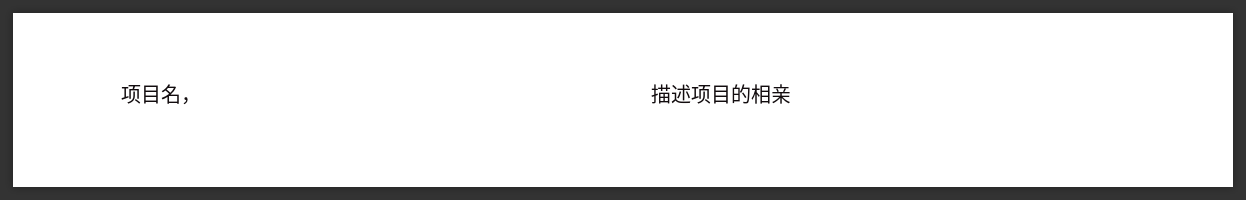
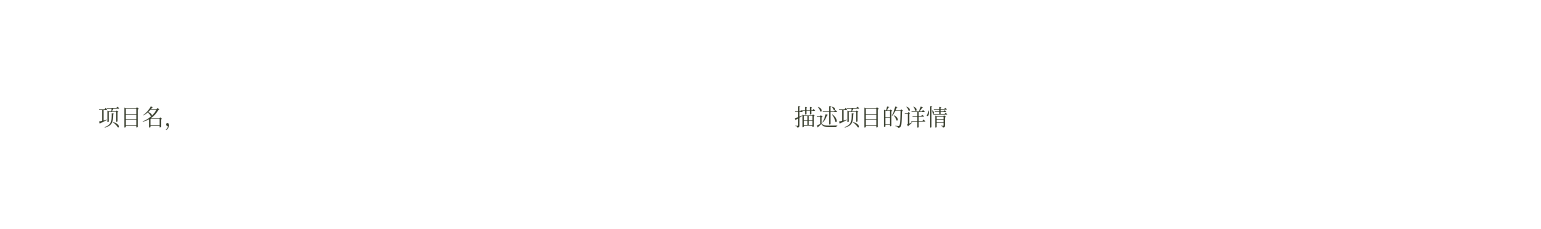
- 描述项目的相亲
+ 描述项目的详情

